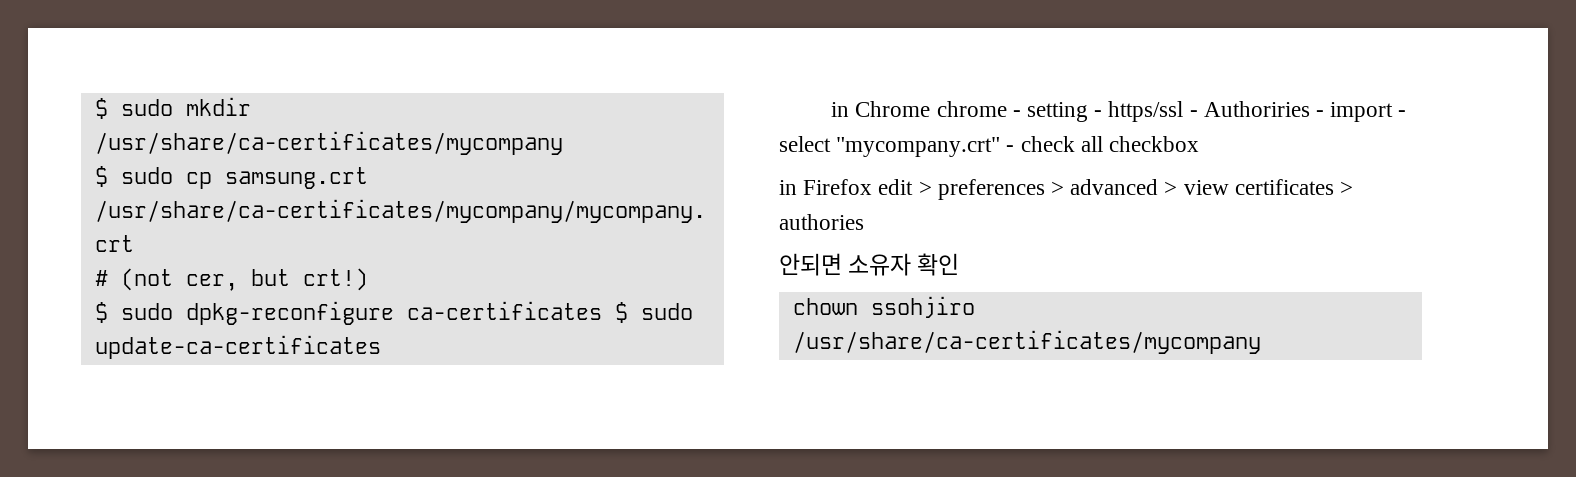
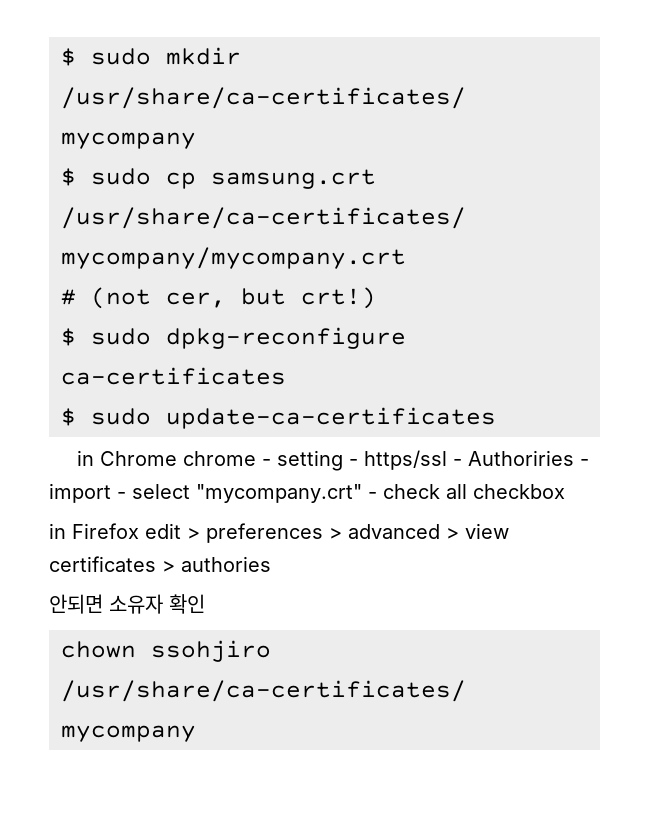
- $ sudo dpkg-reconfigure ca-certificates $ sudo update-ca-certificates
+ $ sudo dpkg-reconfigure ca-certificates
+ $ sudo update-ca-certificates

